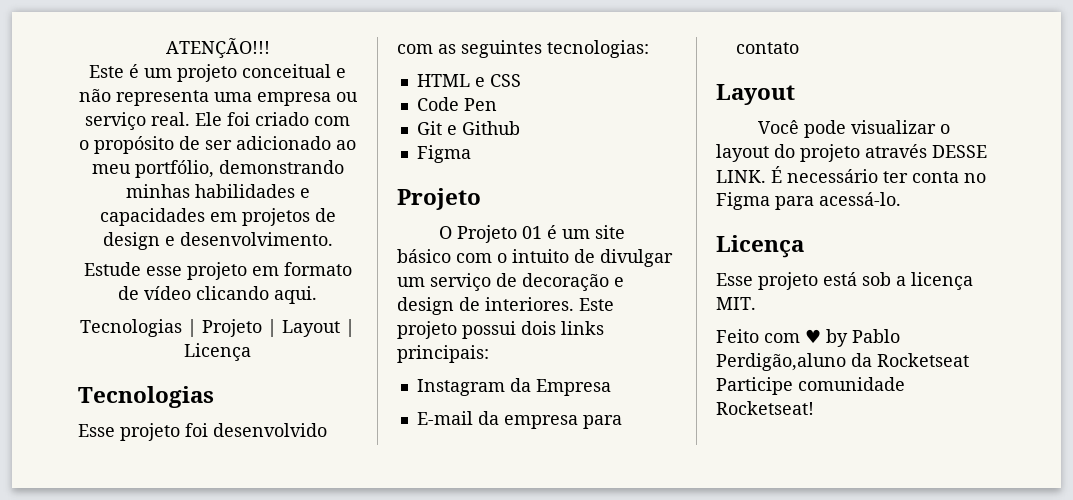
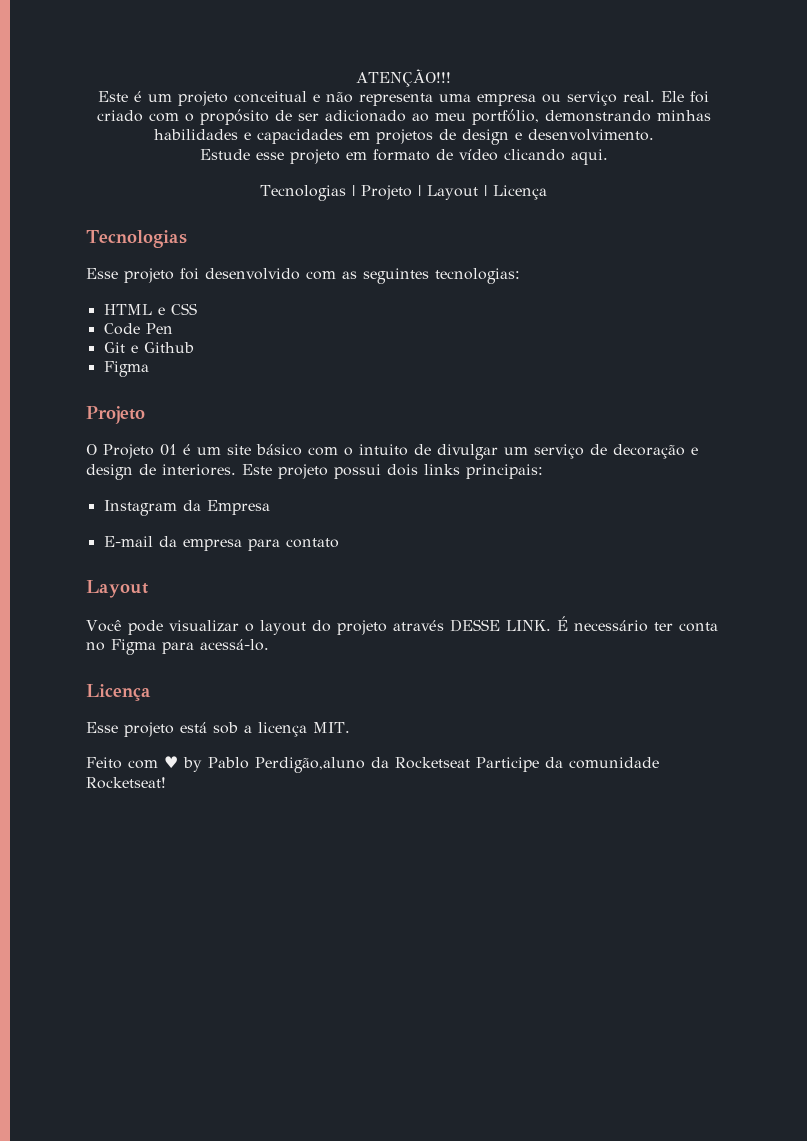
- Feito com ♥ by Pablo Perdigão,aluno da Rocketseat Participe comunidade Rocketseat!
+ Feito com ♥ by Pablo Perdigão,aluno da Rocketseat Participe da comunidade Rocketseat!

